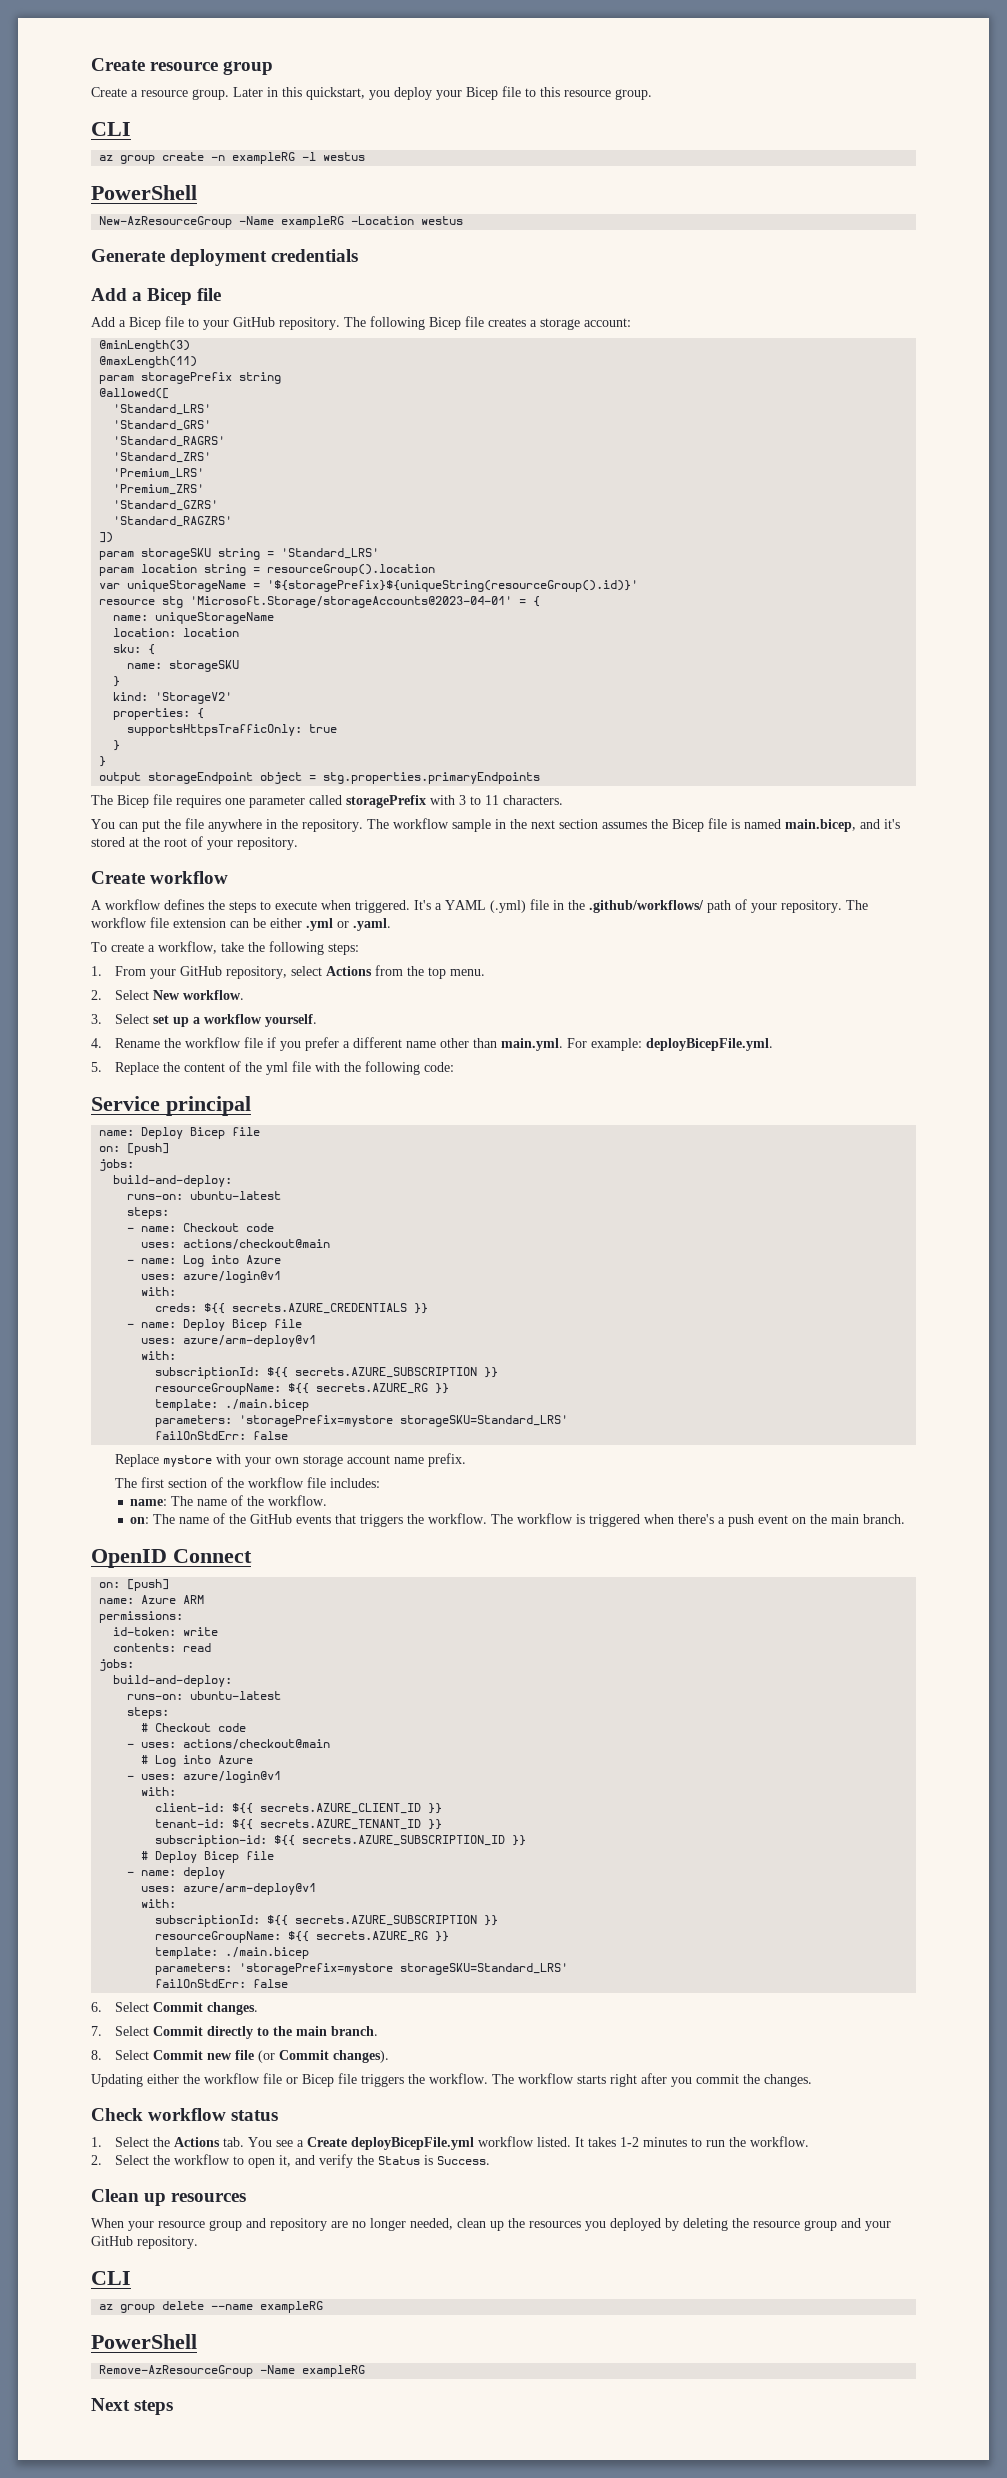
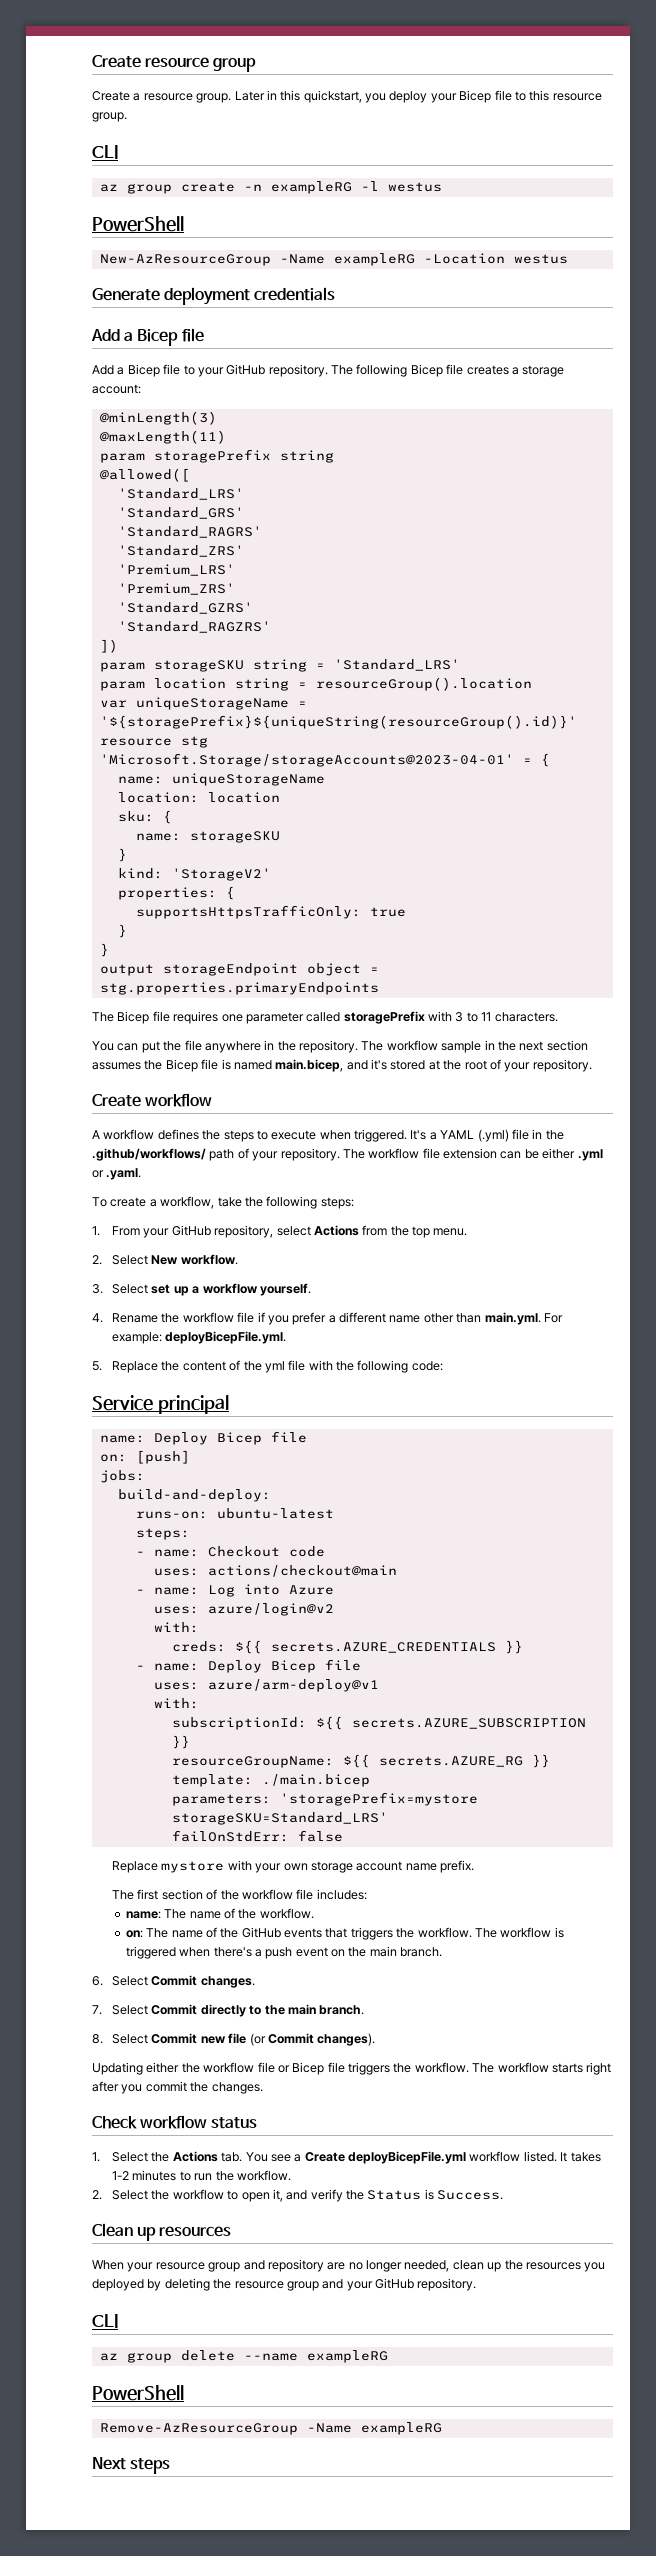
  - name: Log into Azure
- uses: azure/login@v1
+ uses: azure/login@v2
- OpenID Connect
- on: [push]
- name: Azure ARM
- permissions:
- id-token: write
- contents: read
- jobs:
- build-and-deploy:
- runs-on: ubuntu-latest
- steps:
- # Checkout code
- - uses: actions/checkout@main
- # Log into Azure
- - uses: azure/login@v1
- with:
- client-id: ${{ secrets.AZURE_CLIENT_ID }}
- tenant-id: ${{ secrets.AZURE_TENANT_ID }}
- subscription-id: ${{ secrets.AZURE_SUBSCRIPTION_ID }}
- # Deploy Bicep file
- - name: deploy
- uses: azure/arm-deploy@v1
- with:
- subscriptionId: ${{ secrets.AZURE_SUBSCRIPTION }}
- resourceGroupName: ${{ secrets.AZURE_RG }}
- template: ./main.bicep
- parameters: 'storagePrefix=mystore storageSKU=Standard_LRS'
- failOnStdErr: false

